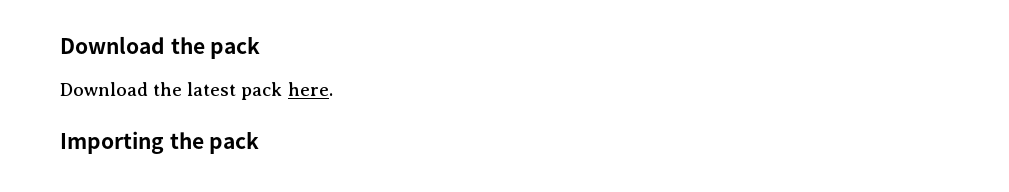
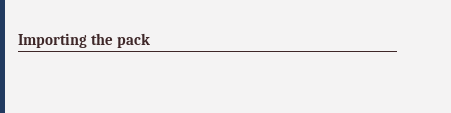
- Download the pack
- Download the latest pack here.

